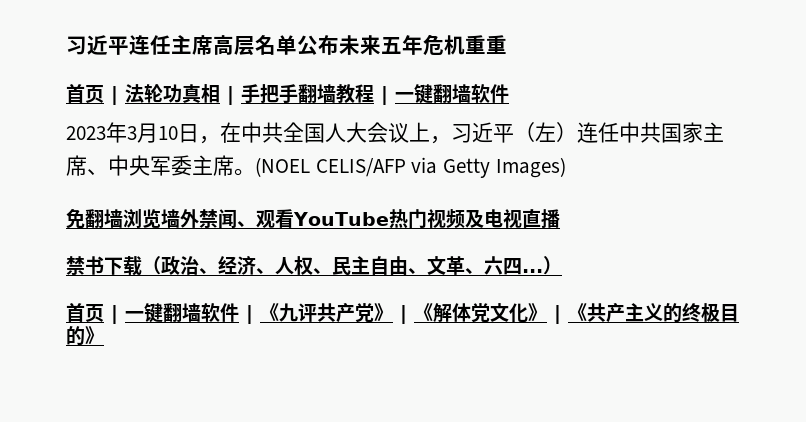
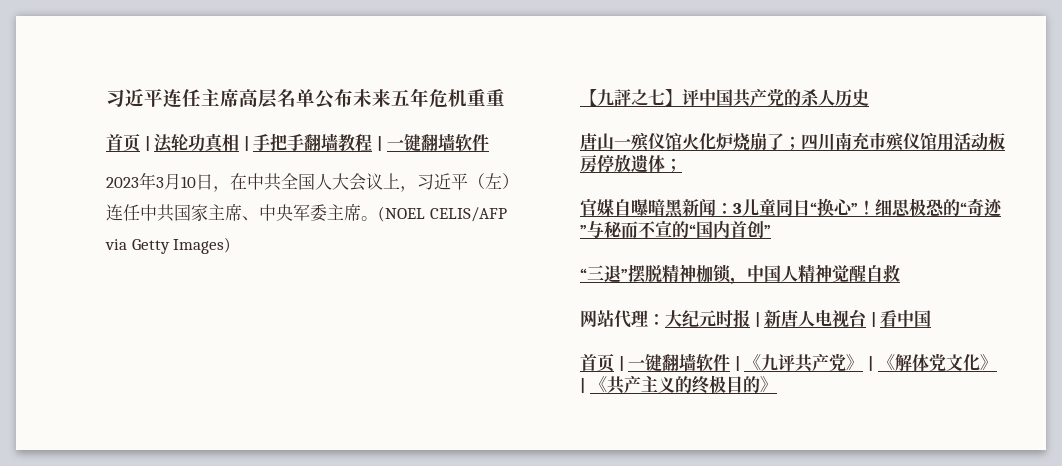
- 免翻墙浏览墙外禁闻、观看YouTube热门视频及电视直播
- 禁书下载（政治、经济、人权、民主自由、文革、六四...）
+ 【九評之七】评中国共产党的杀人历史
+ 唐山一殡仪馆火化炉烧崩了；四川南充市殡仪馆用活动板房停放遗体；
+ 官媒自曝暗黑新闻：3儿童同日“换心”！细思极恐的“奇迹”与秘而不宣的“国内首创”
+ “三退”摆脱精神枷锁，中国人精神觉醒自救
+ 网站代理：大纪元时报 | 新唐人电视台 | 看中国

